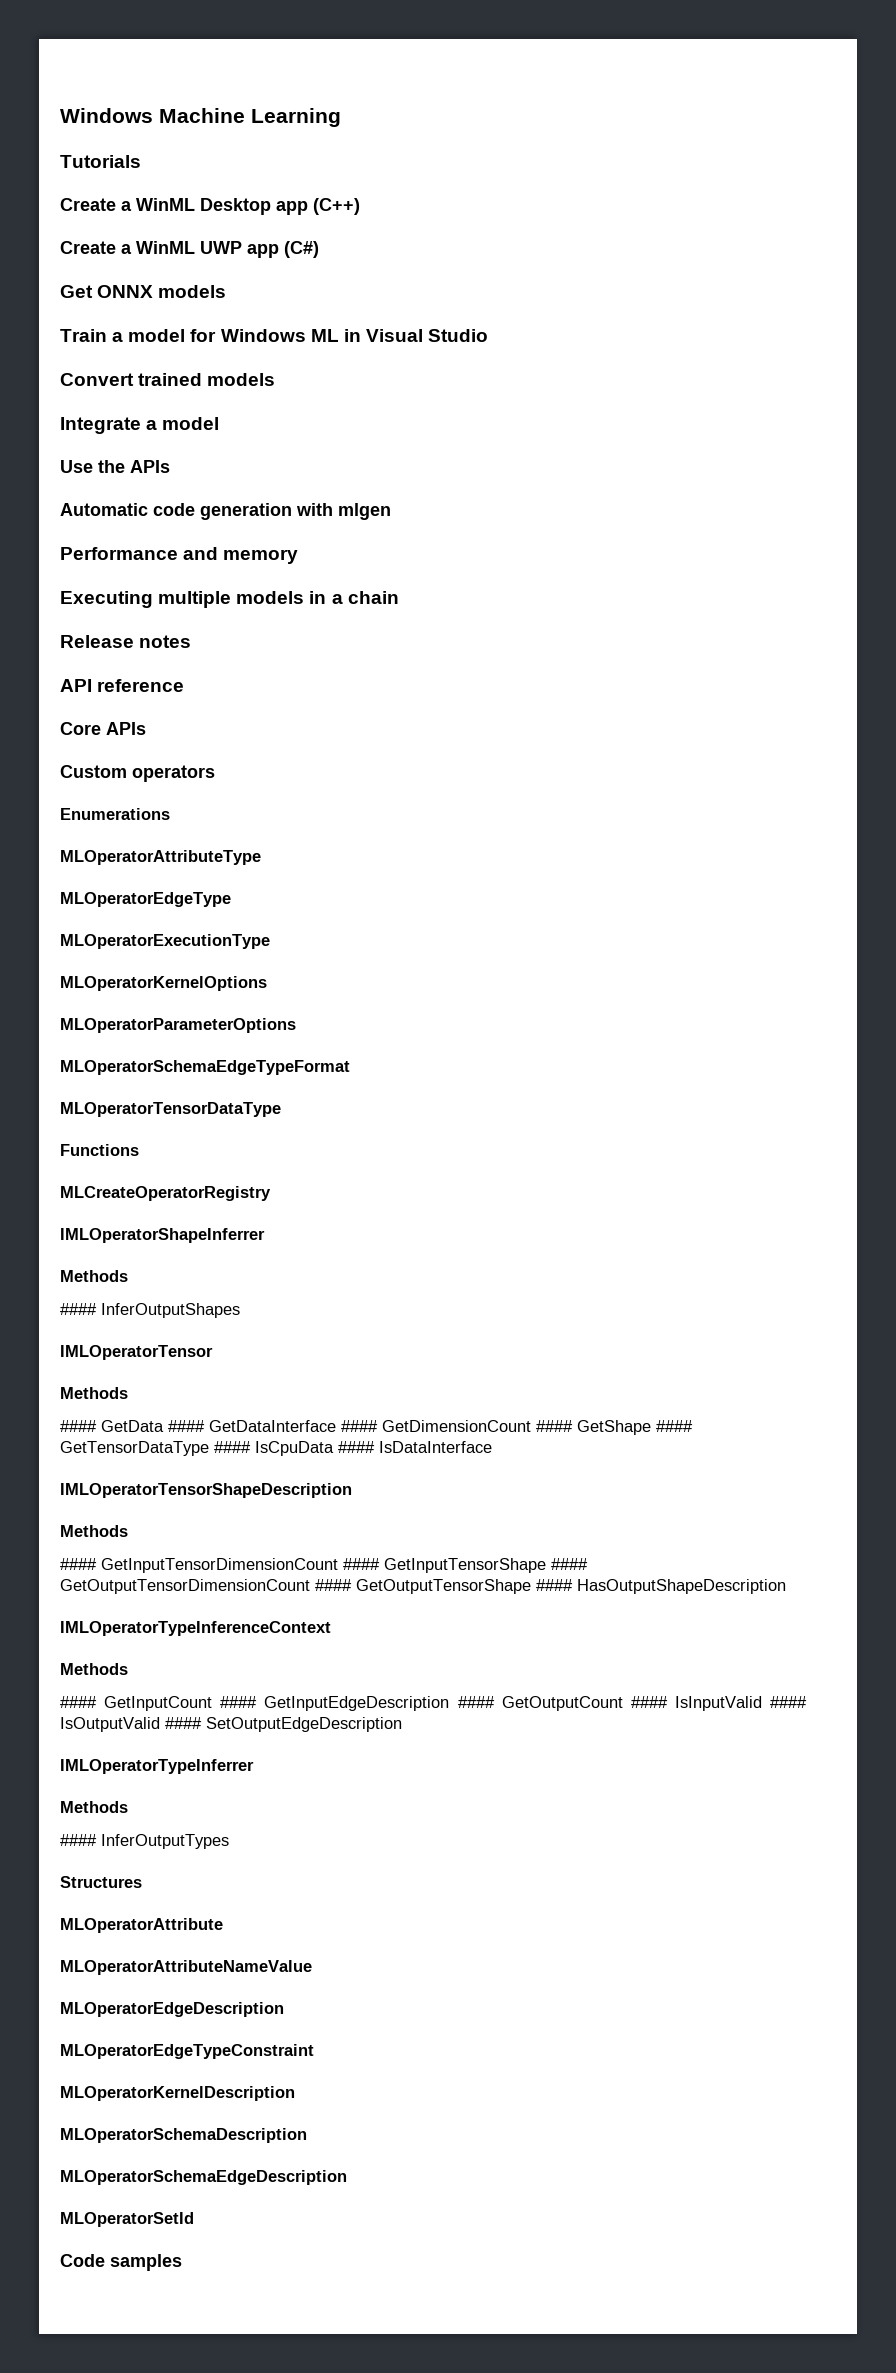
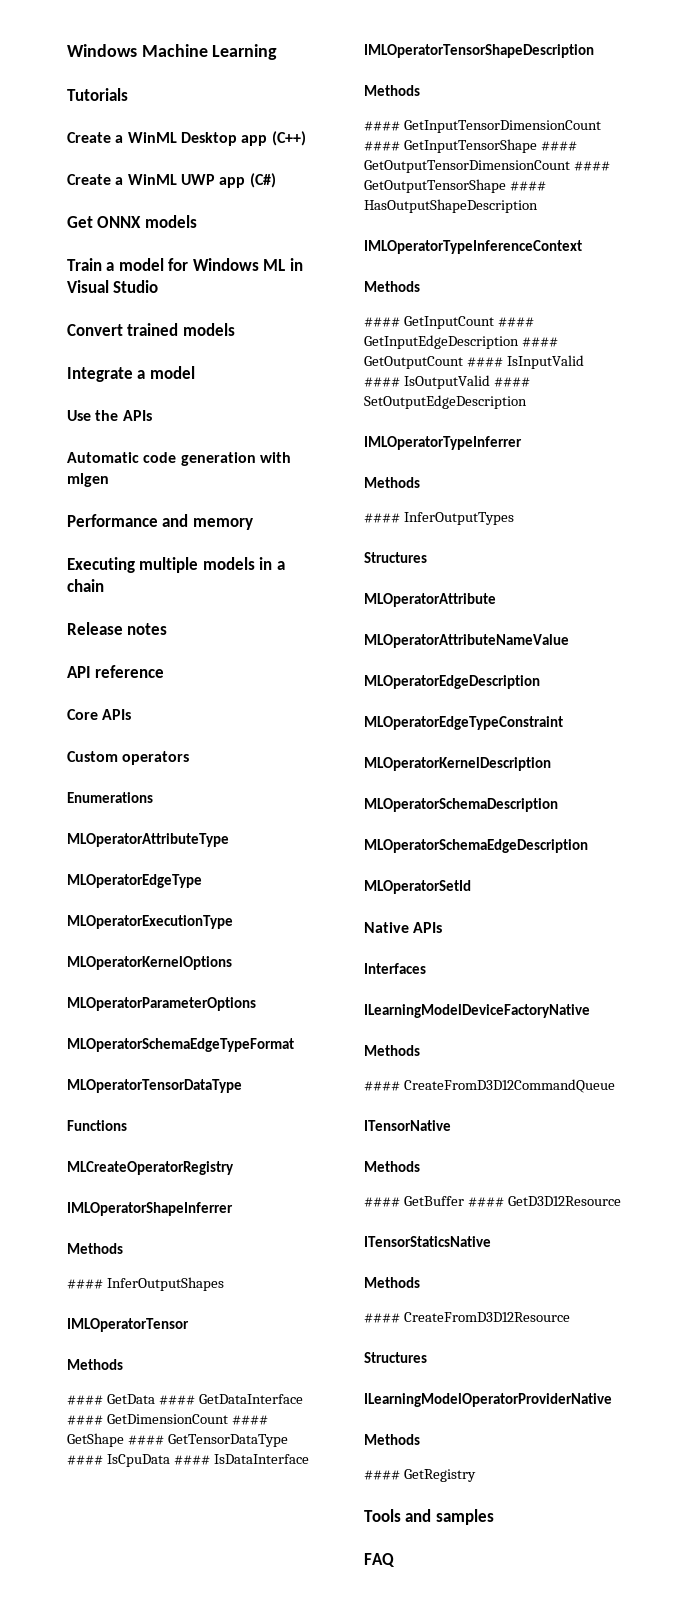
- Code samples
+ Native APIs
+ Interfaces
+ ILearningModelDeviceFactoryNative
+ Methods
+ #### CreateFromD3D12CommandQueue
+ ITensorNative
+ Methods
+ #### GetBuffer #### GetD3D12Resource
+ ITensorStaticsNative
+ Methods
+ #### CreateFromD3D12Resource
+ Structures
+ ILearningModelOperatorProviderNative
+ Methods
+ #### GetRegistry
+ Tools and samples
+ FAQ

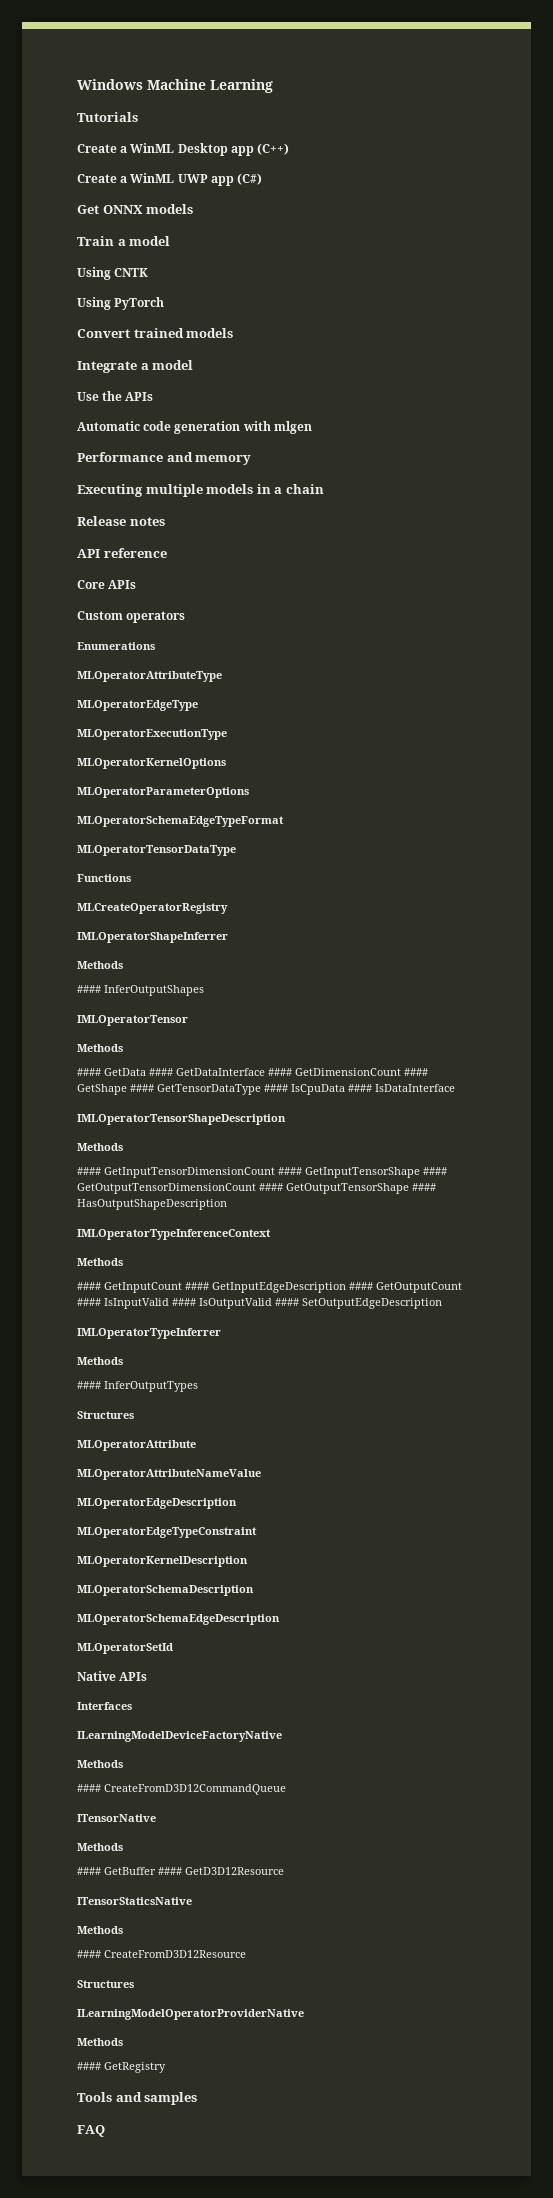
- Train a model for Windows ML in Visual Studio
+ Train a model
+ Using CNTK
+ Using PyTorch

